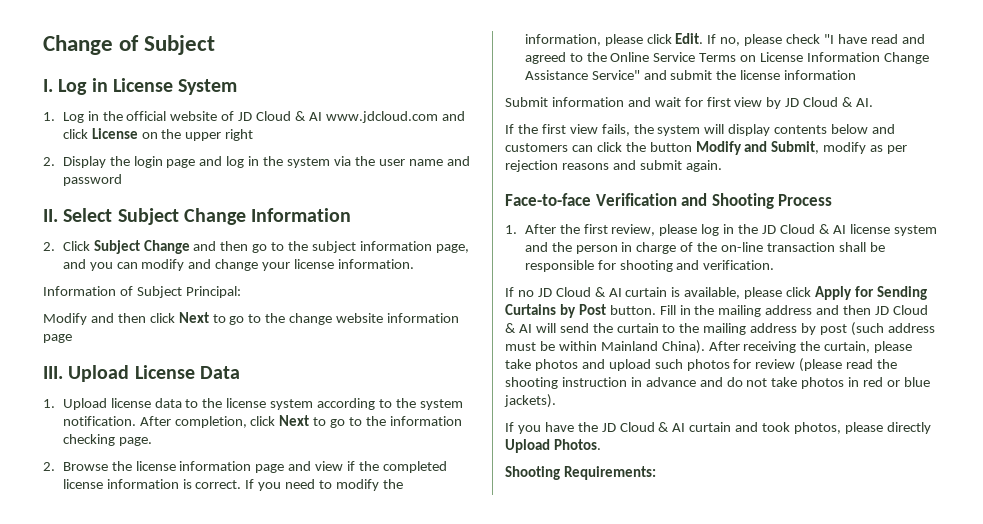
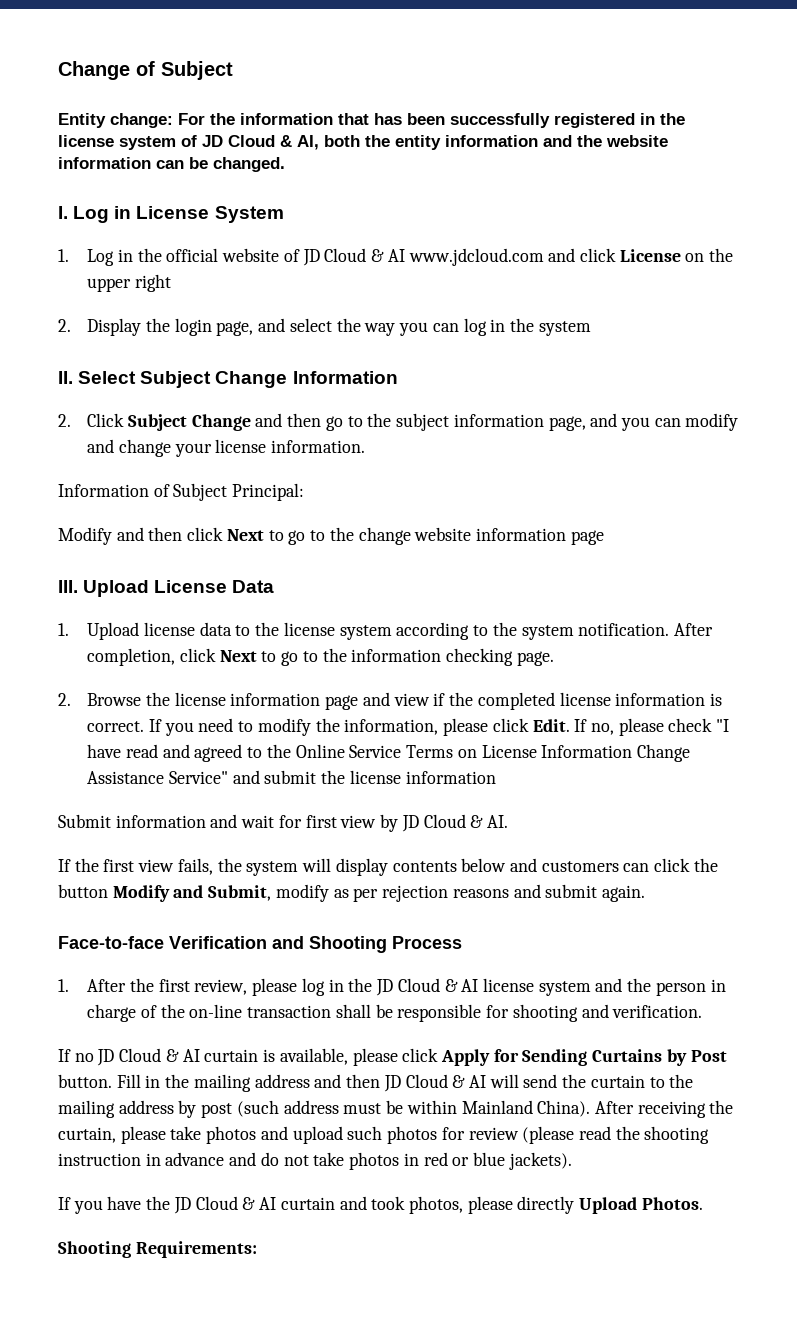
+ Entity change: For the information that has been successfully registered in the license system of JD Cloud & AI, both the entity information and the website information can be changed.
- 2. Display the login page and log in the system via the user name and password
+ 2. Display the login page, and select the way you can log in the system

